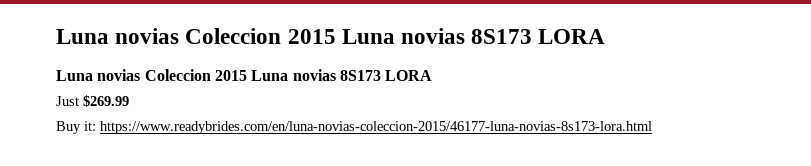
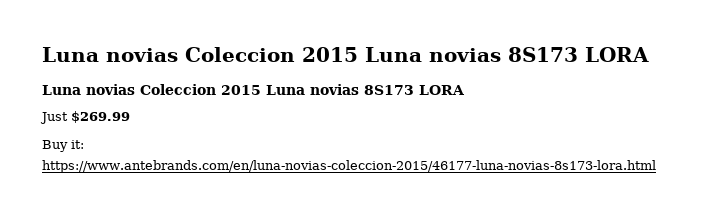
- Buy it: https://www.readybrides.com/en/luna-novias-coleccion-2015/46177-luna-novias-8s173-lora.html
+ Buy it: https://www.antebrands.com/en/luna-novias-coleccion-2015/46177-luna-novias-8s173-lora.html

